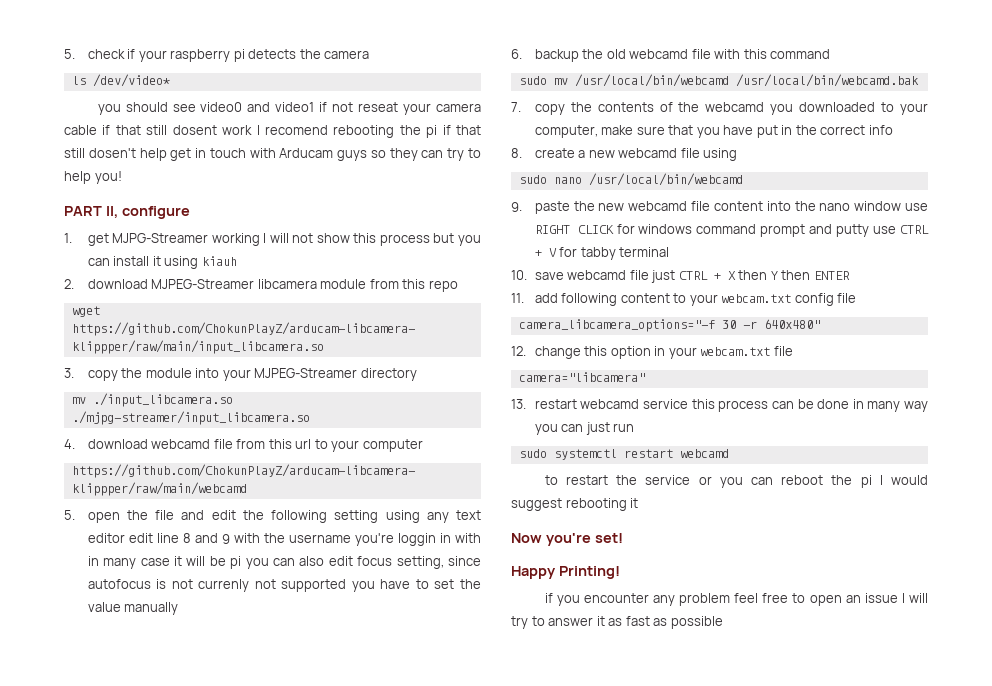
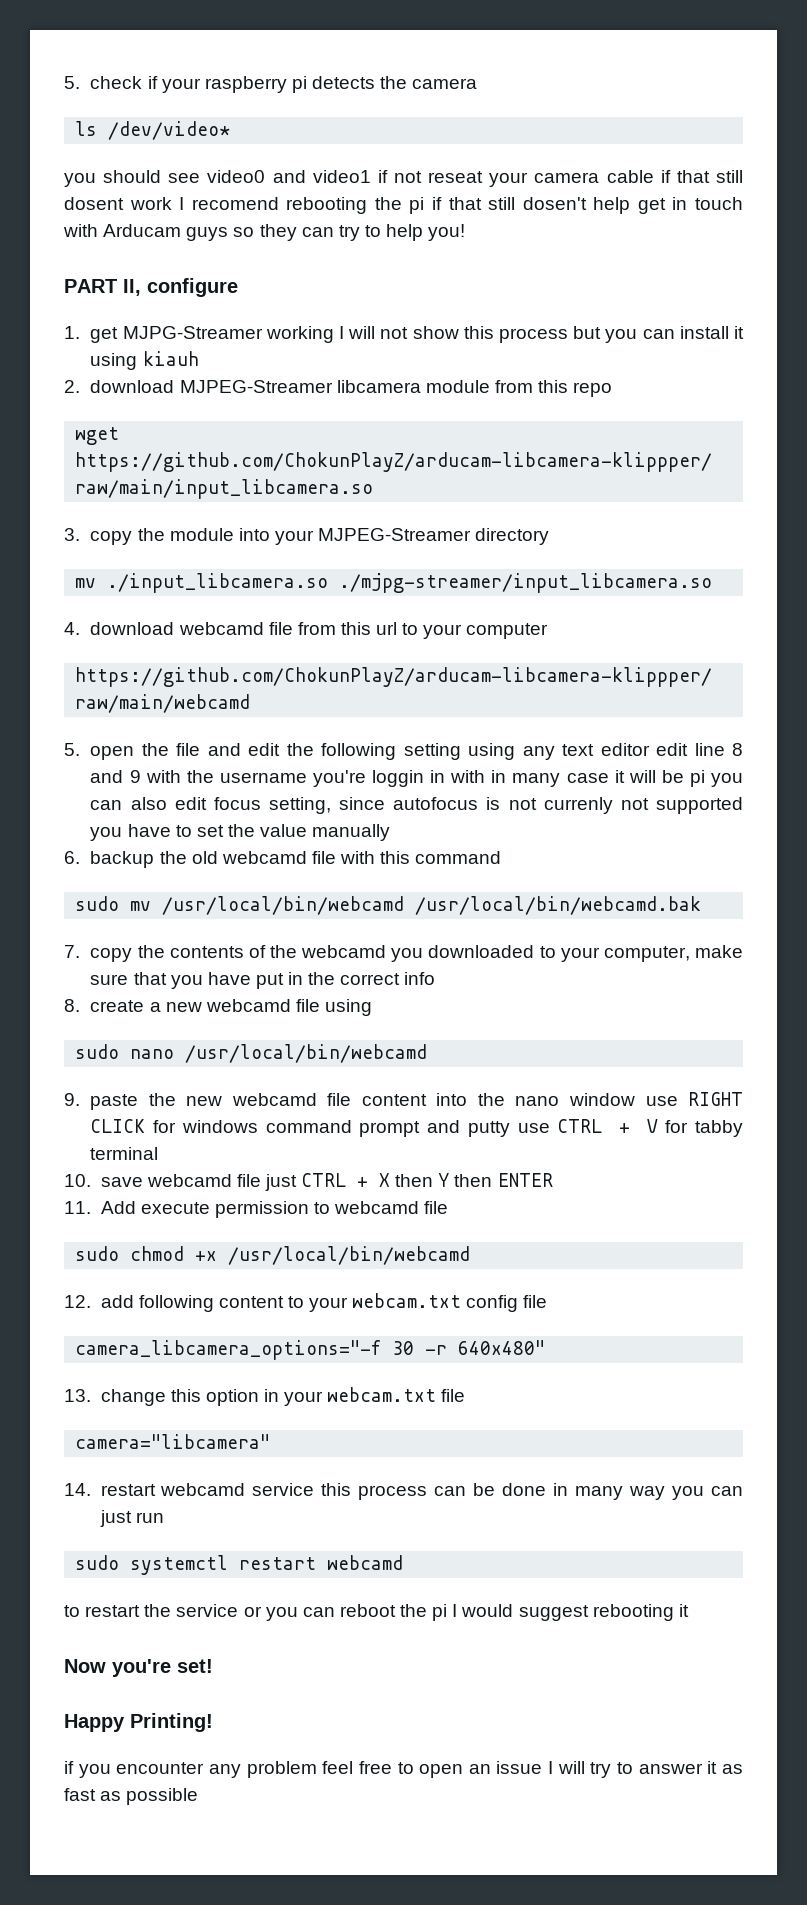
- 11. add following content to your webcam.txt config file
+ 11. Add execute permission to webcamd file
+ sudo chmod +x /usr/local/bin/webcamd
+ 12. add following content to your webcam.txt config file
- 12. change this option in your webcam.txt file
+ 13. change this option in your webcam.txt file
- 13. restart webcamd service this process can be done in many way you can just run
+ 14. restart webcamd service this process can be done in many way you can just run

